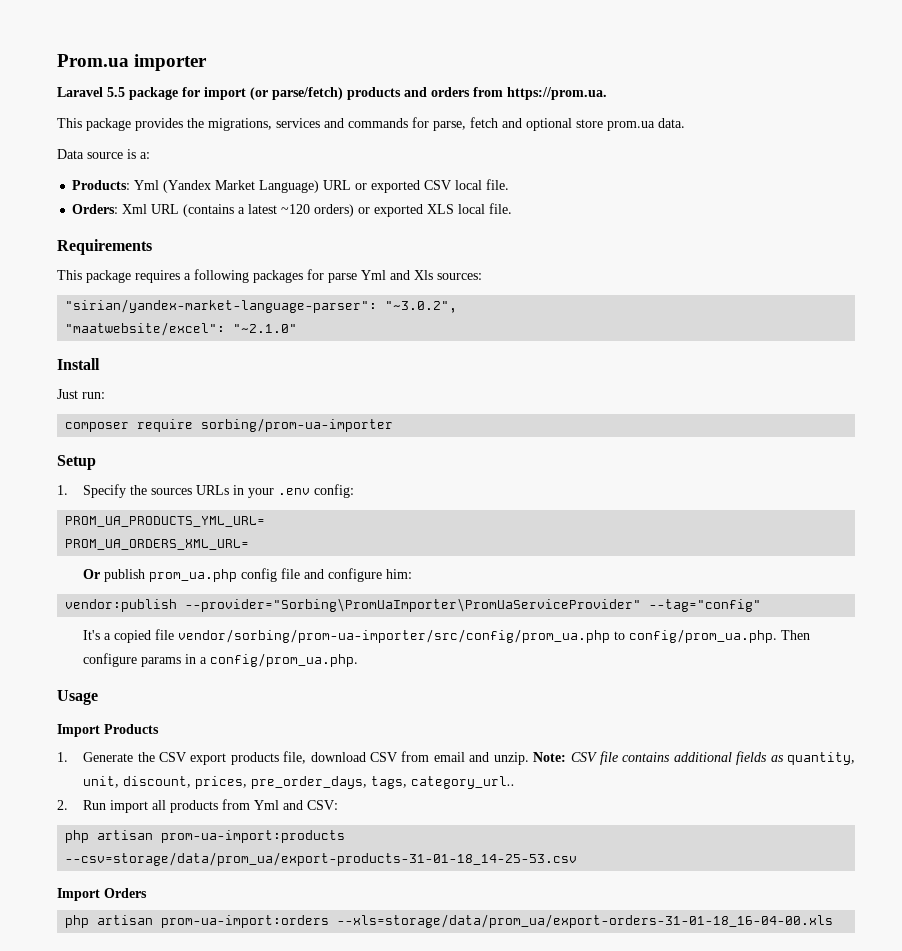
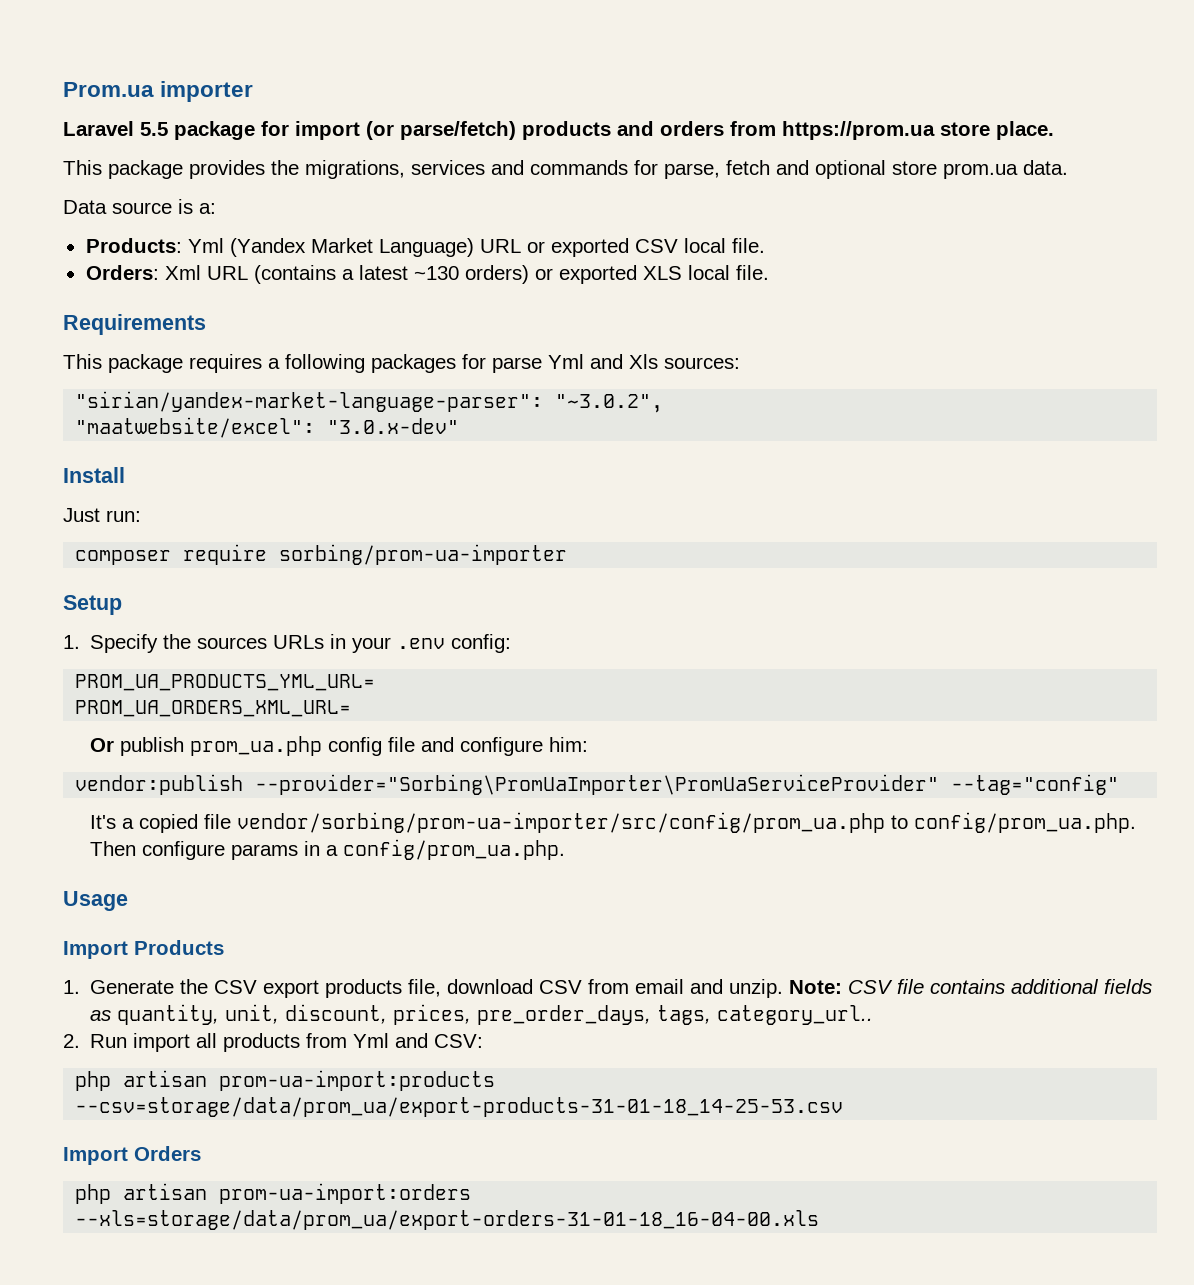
- Laravel 5.5 package for import (or parse/fetch) products and orders from https://prom.ua.
+ Laravel 5.5 package for import (or parse/fetch) products and orders from https://prom.ua store place.
- Orders: Xml URL (contains a latest ~120 orders) or exported XLS local file.
+ Orders: Xml URL (contains a latest ~130 orders) or exported XLS local file.
- "maatwebsite/excel": "~2.1.0"
+ "maatwebsite/excel": "3.0.x-dev"

